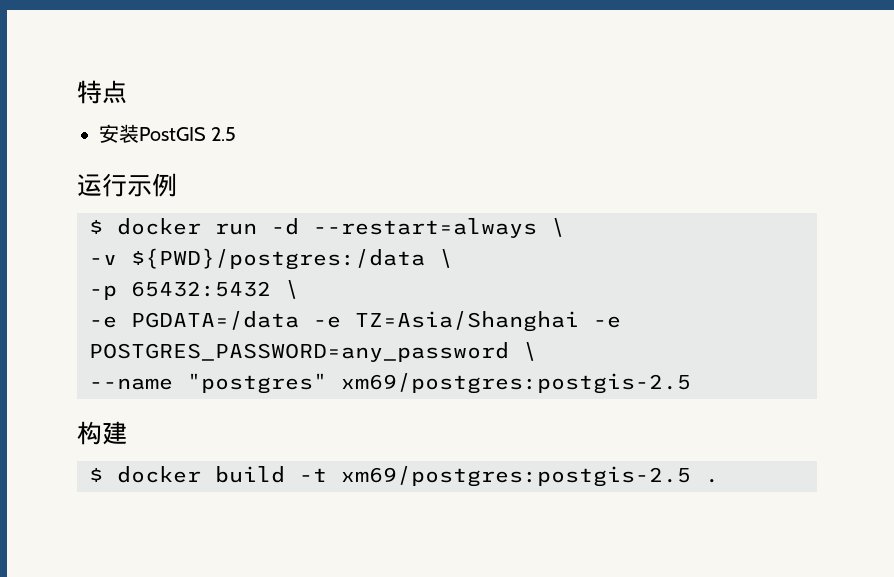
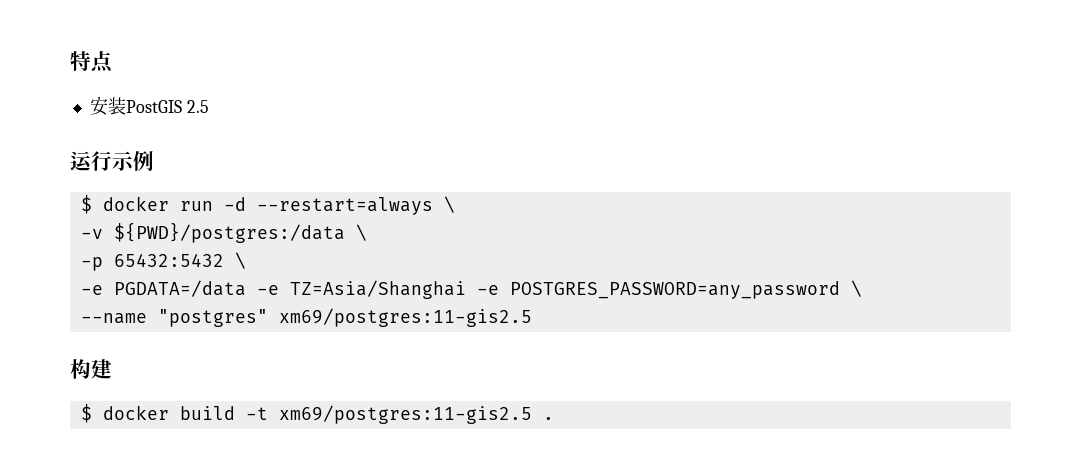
- --name "postgres" xm69/postgres:postgis-2.5
+ --name "postgres" xm69/postgres:11-gis2.5
- $ docker build -t xm69/postgres:postgis-2.5 .
+ $ docker build -t xm69/postgres:11-gis2.5 .

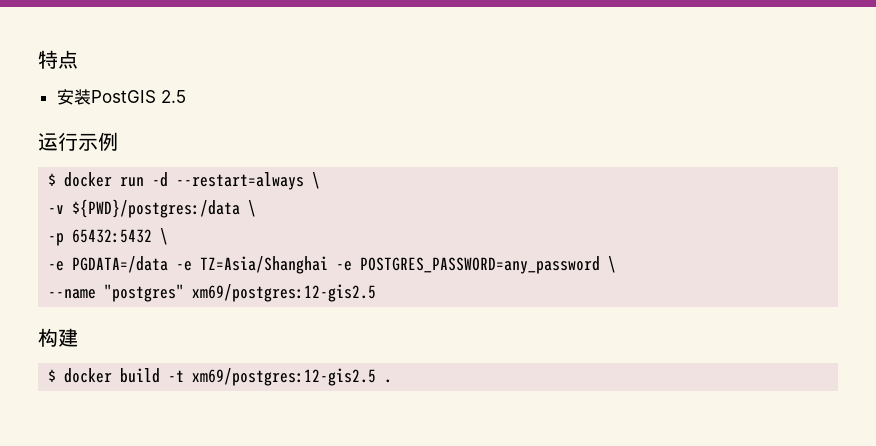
- --name "postgres" xm69/postgres:11-gis2.5
+ --name "postgres" xm69/postgres:12-gis2.5
- $ docker build -t xm69/postgres:11-gis2.5 .
+ $ docker build -t xm69/postgres:12-gis2.5 .

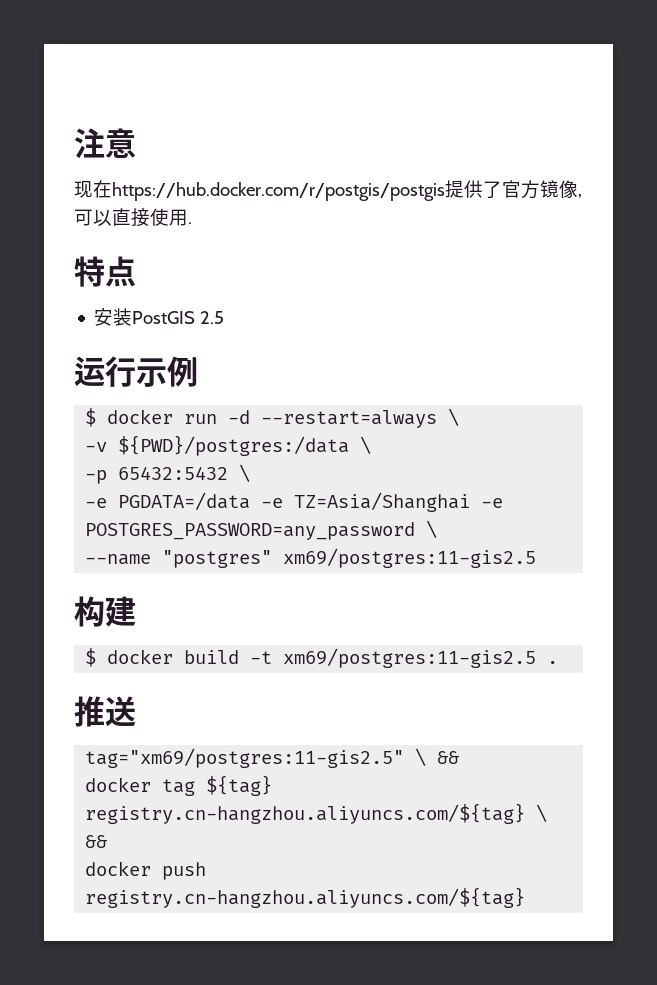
+ 注意
+ 现在https://hub.docker.com/r/postgis/postgis提供了官方镜像,可以直接使用.
- --name "postgres" xm69/postgres:12-gis2.5
+ --name "postgres" xm69/postgres:11-gis2.5
- $ docker build -t xm69/postgres:12-gis2.5 .
+ $ docker build -t xm69/postgres:11-gis2.5 .
+ 推送
+ tag="xm69/postgres:11-gis2.5" \ &&
+ docker tag ${tag} registry.cn-hangzhou.aliyuncs.com/${tag} \ &&
+ docker push registry.cn-hangzhou.aliyuncs.com/${tag}

